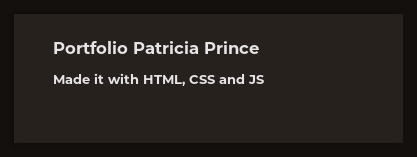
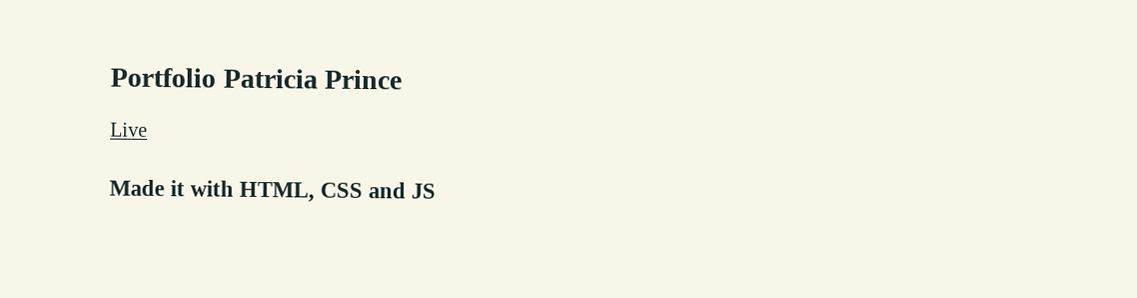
+ Live

